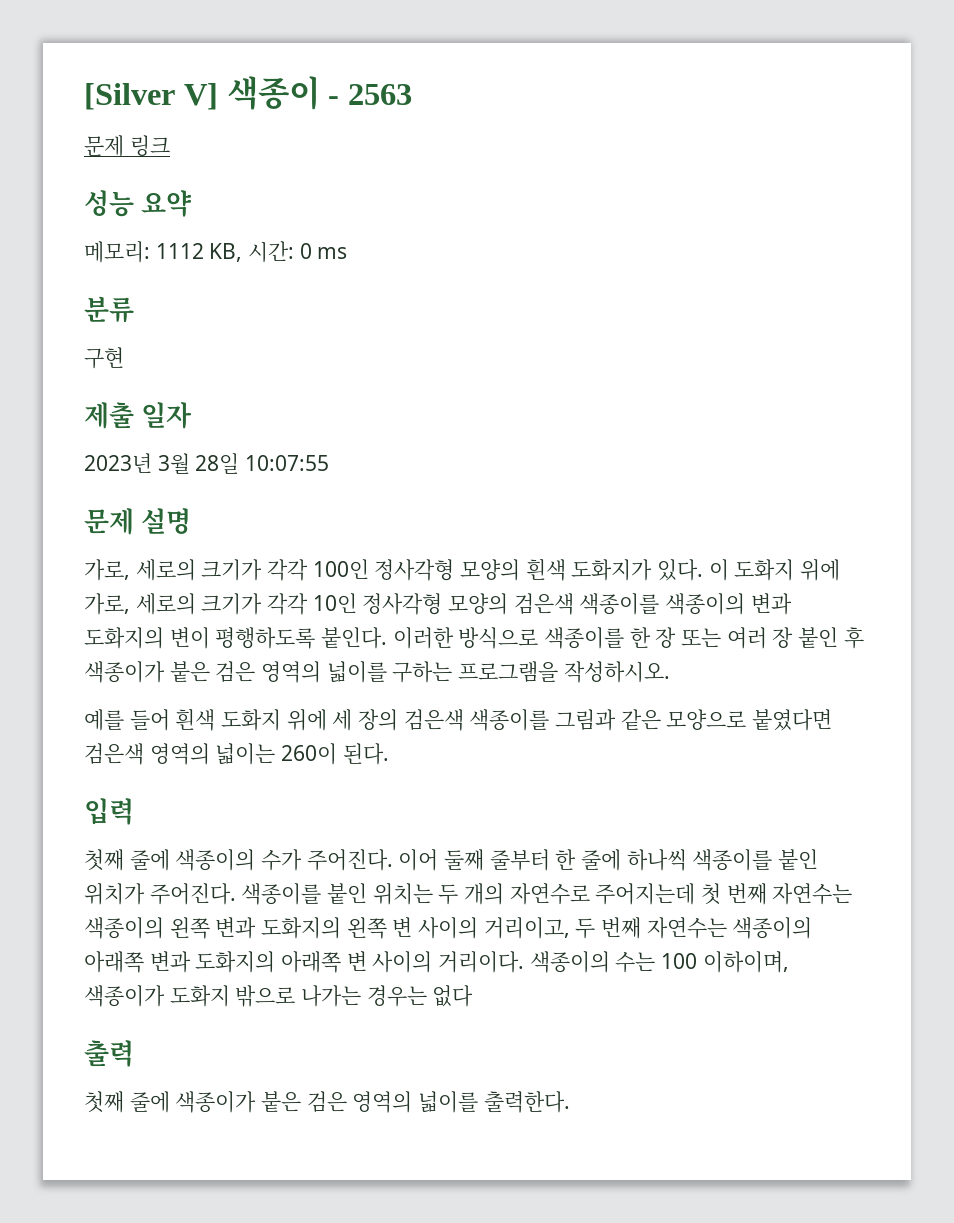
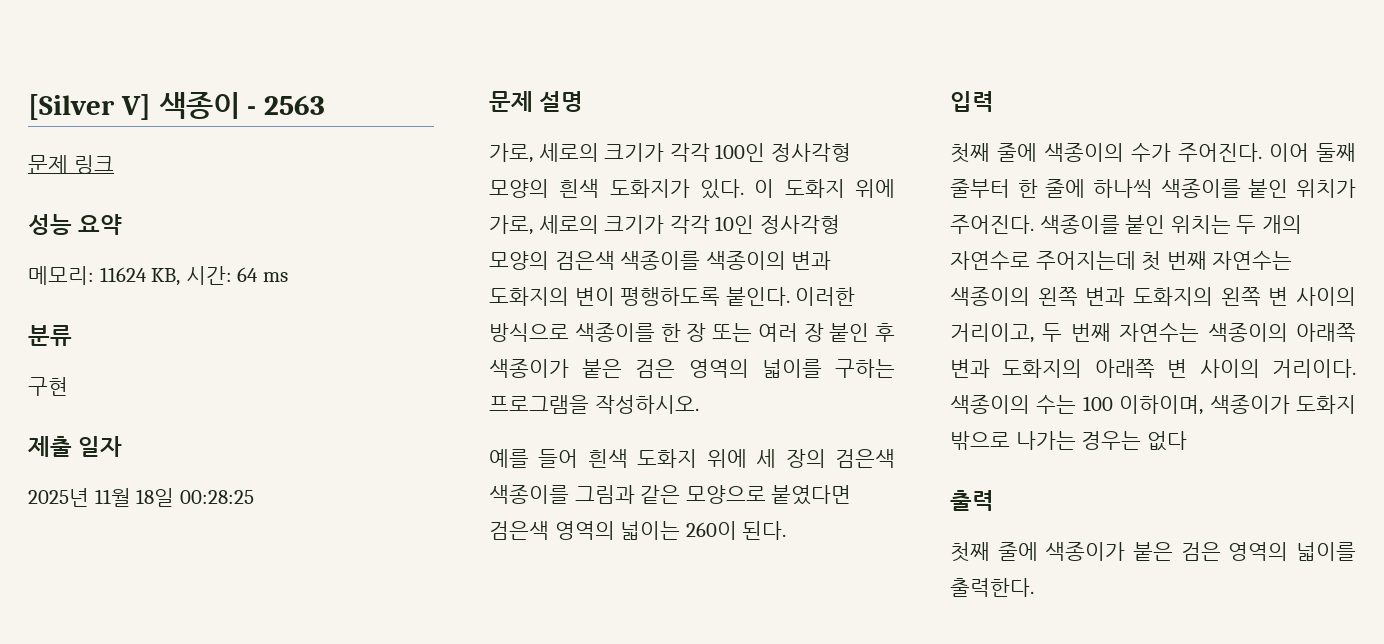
- 메모리: 1112 KB, 시간: 0 ms
+ 메모리: 11624 KB, 시간: 64 ms
- 2023년 3월 28일 10:07:55
+ 2025년 11월 18일 00:28:25

